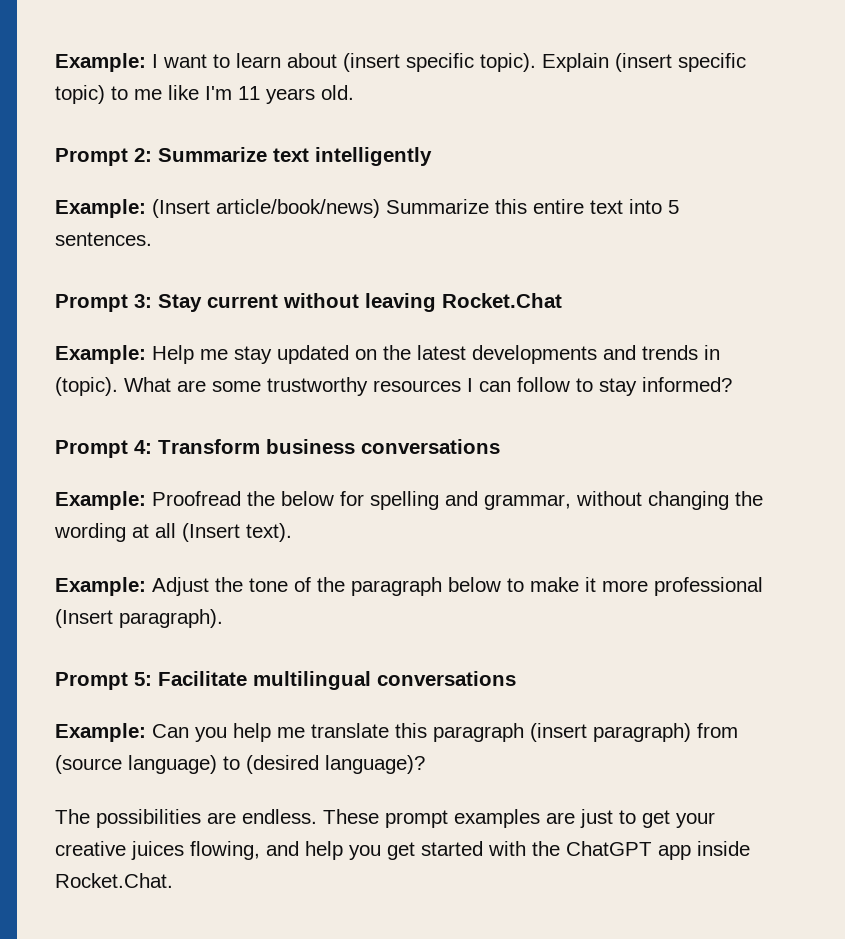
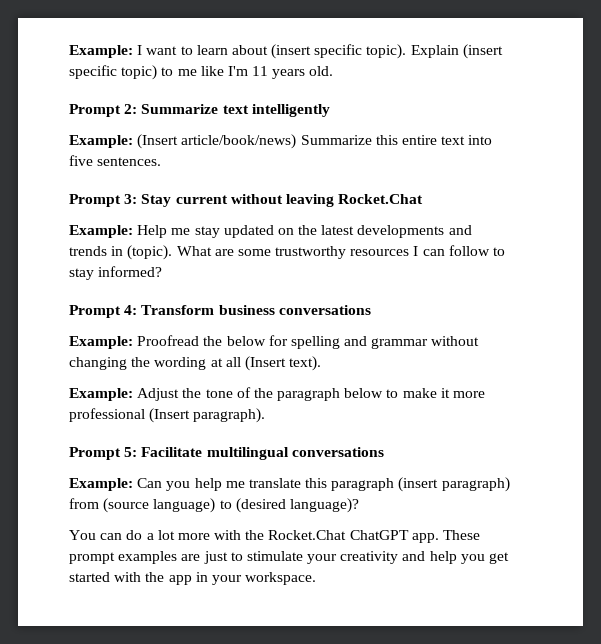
- Example: (Insert article/book/news) Summarize this entire text into 5 sentences.
+ Example: (Insert article/book/news) Summarize this entire text into five sentences.
- Example: Proofread the below for spelling and grammar, without changing the wording at all (Insert text).
+ Example: Proofread the below for spelling and grammar without changing the wording at all (Insert text).
- The possibilities are endless.
+ You can do a lot more with the Rocket.Chat ChatGPT app.
- These prompt examples are just to get your creative juices flowing, and help you get started with the ChatGPT app inside Rocket.Chat.
+ These prompt examples are just to stimulate your creativity and help you get started with the app in your workspace.

